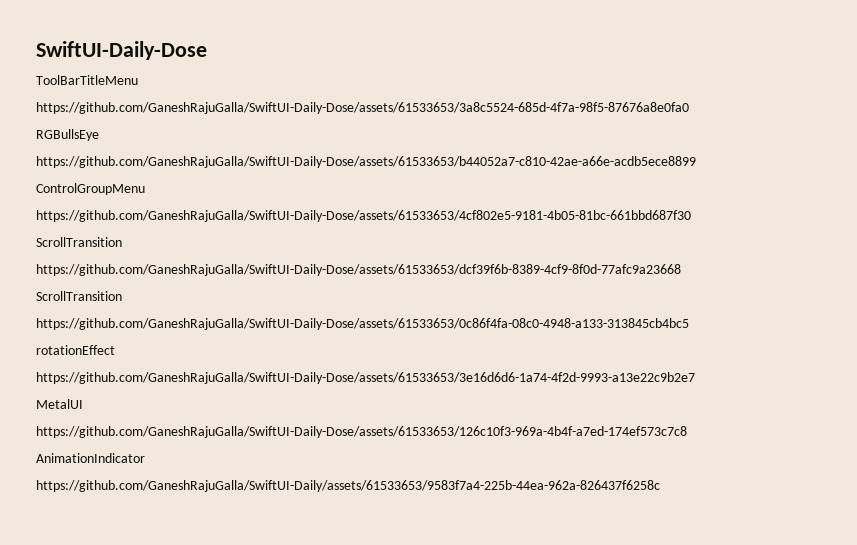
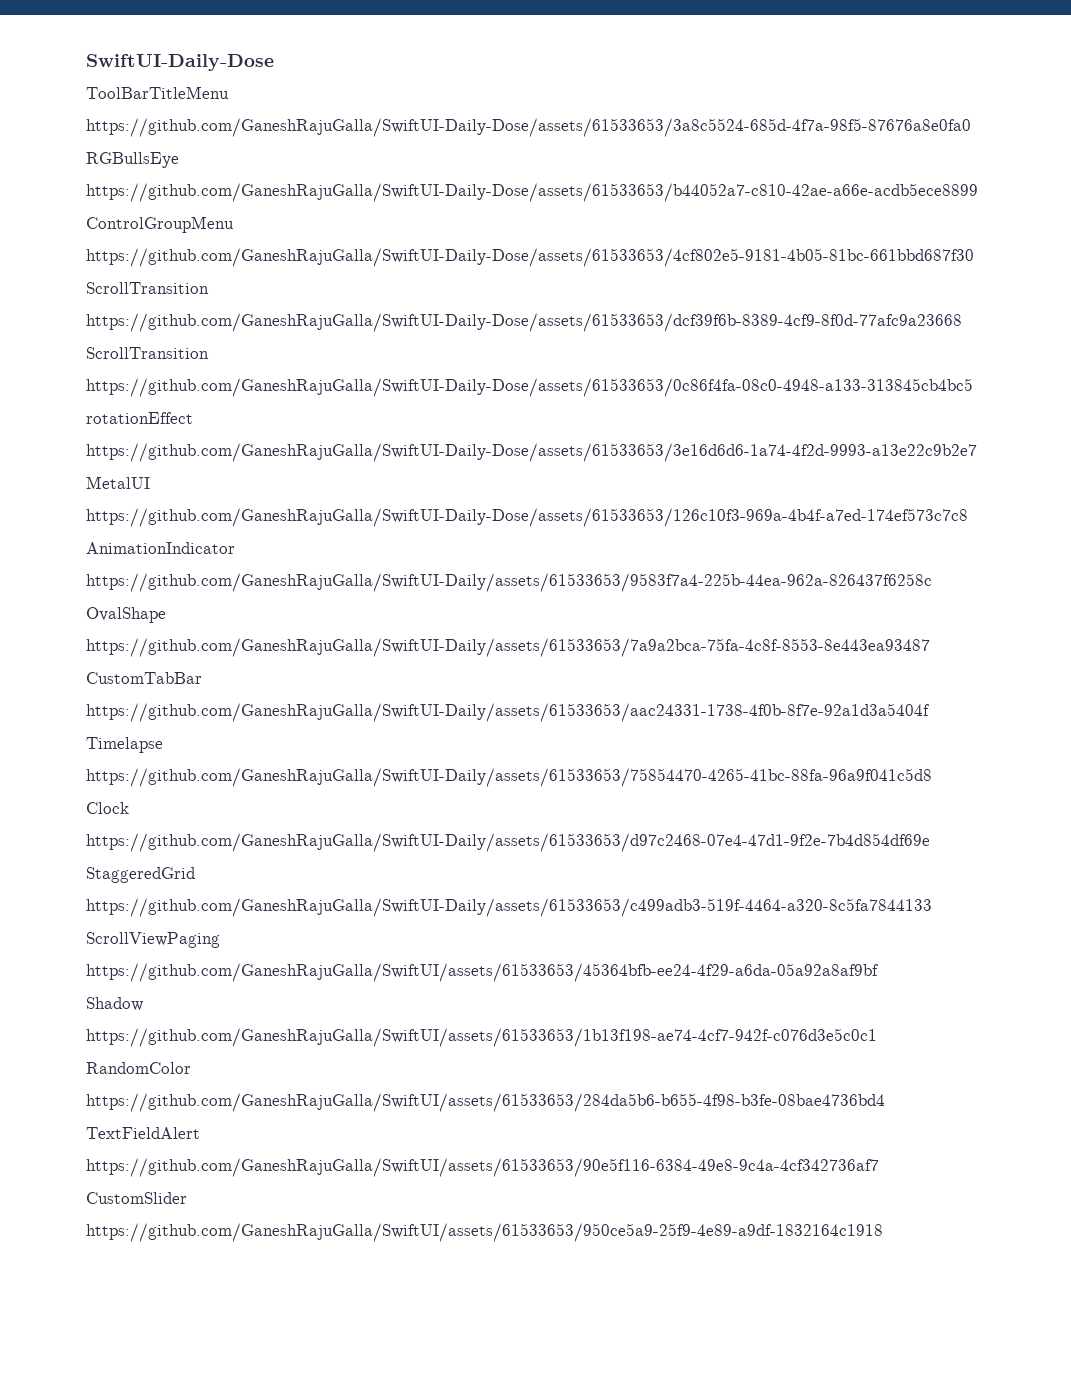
+ OvalShape
+ https://github.com/GaneshRajuGalla/SwiftUI-Daily/assets/61533653/7a9a2bca-75fa-4c8f-8553-8e443ea93487
+ CustomTabBar
+ https://github.com/GaneshRajuGalla/SwiftUI-Daily/assets/61533653/aac24331-1738-4f0b-8f7e-92a1d3a5404f
+ Timelapse
+ https://github.com/GaneshRajuGalla/SwiftUI-Daily/assets/61533653/75854470-4265-41bc-88fa-96a9f041c5d8
+ Clock
+ https://github.com/GaneshRajuGalla/SwiftUI-Daily/assets/61533653/d97c2468-07e4-47d1-9f2e-7b4d854df69e
+ StaggeredGrid
+ https://github.com/GaneshRajuGalla/SwiftUI-Daily/assets/61533653/c499adb3-519f-4464-a320-8c5fa7844133
+ ScrollViewPaging
+ https://github.com/GaneshRajuGalla/SwiftUI/assets/61533653/45364bfb-ee24-4f29-a6da-05a92a8af9bf
+ Shadow
+ https://github.com/GaneshRajuGalla/SwiftUI/assets/61533653/1b13f198-ae74-4cf7-942f-c076d3e5c0c1
+ RandomColor
+ https://github.com/GaneshRajuGalla/SwiftUI/assets/61533653/284da5b6-b655-4f98-b3fe-08bae4736bd4
+ TextFieldAlert
+ https://github.com/GaneshRajuGalla/SwiftUI/assets/61533653/90e5f116-6384-49e8-9c4a-4cf342736af7
+ CustomSlider
+ https://github.com/GaneshRajuGalla/SwiftUI/assets/61533653/950ce5a9-25f9-4e89-a9df-1832164c1918

